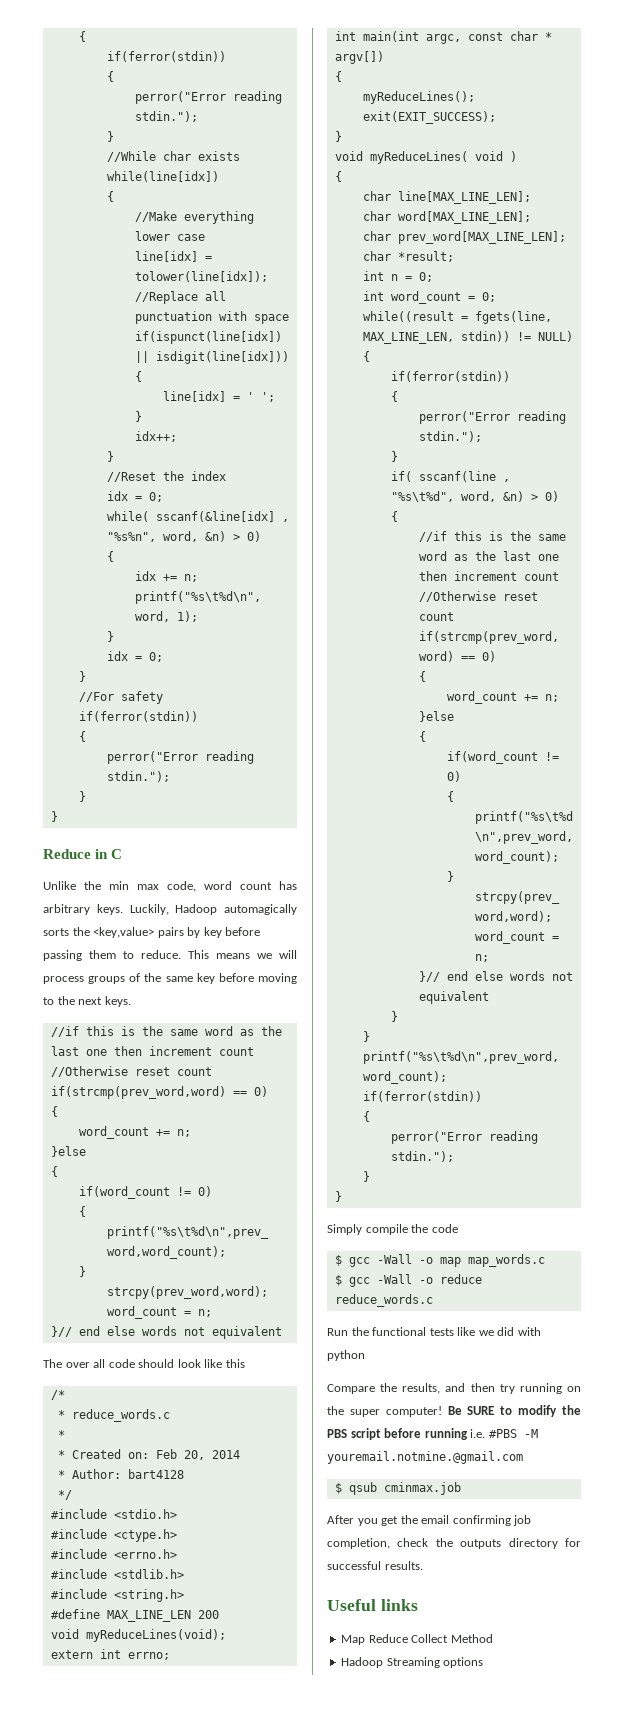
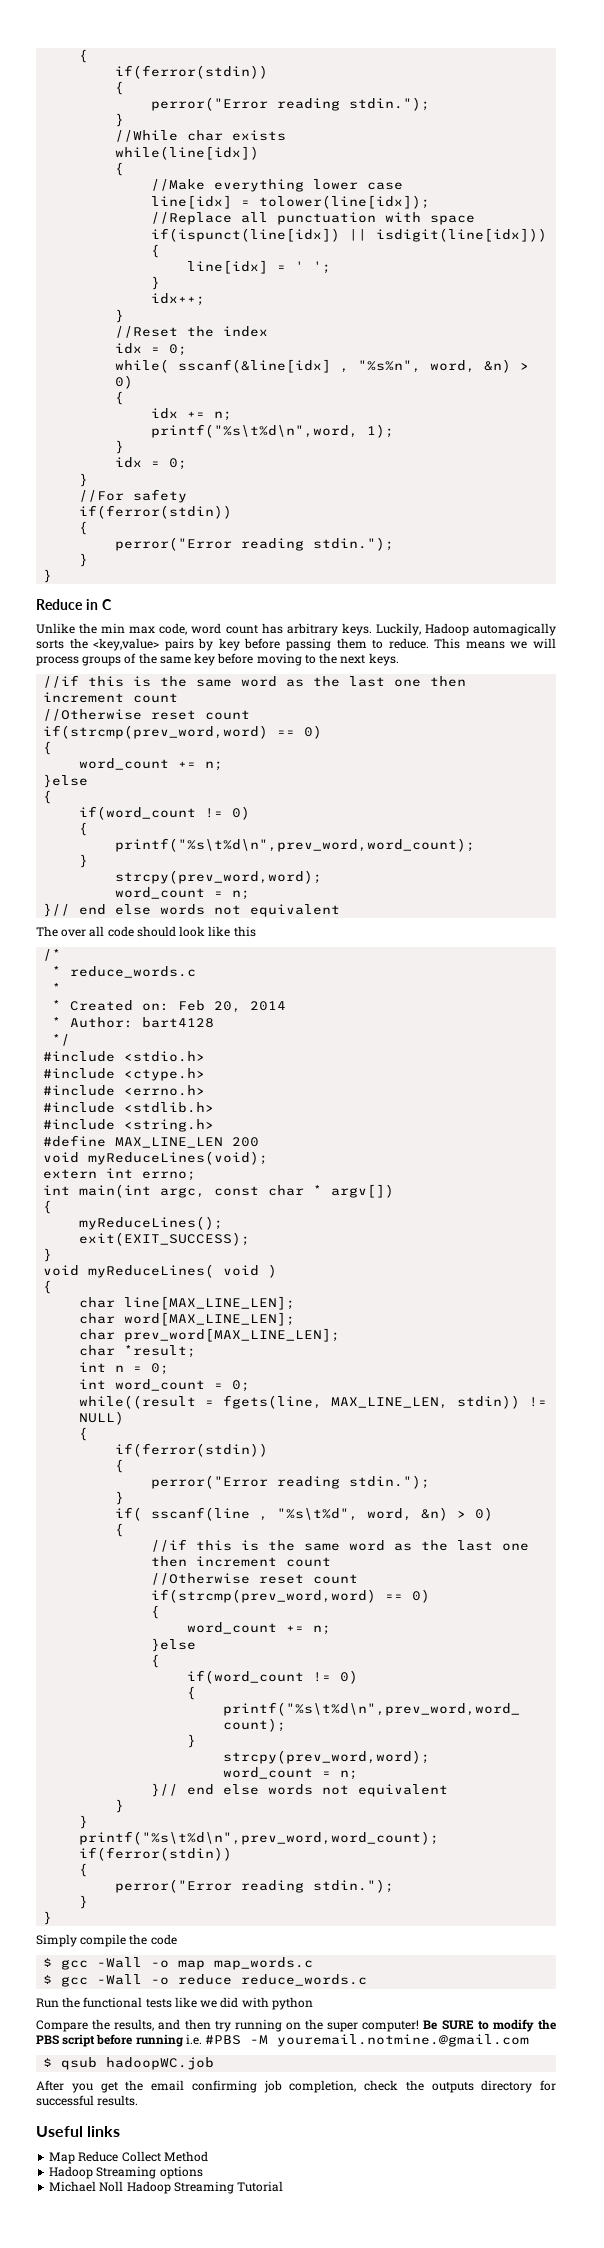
- $ qsub cminmax.job
+ $ qsub hadoopWC.job
+ Michael Noll Hadoop Streaming Tutorial

